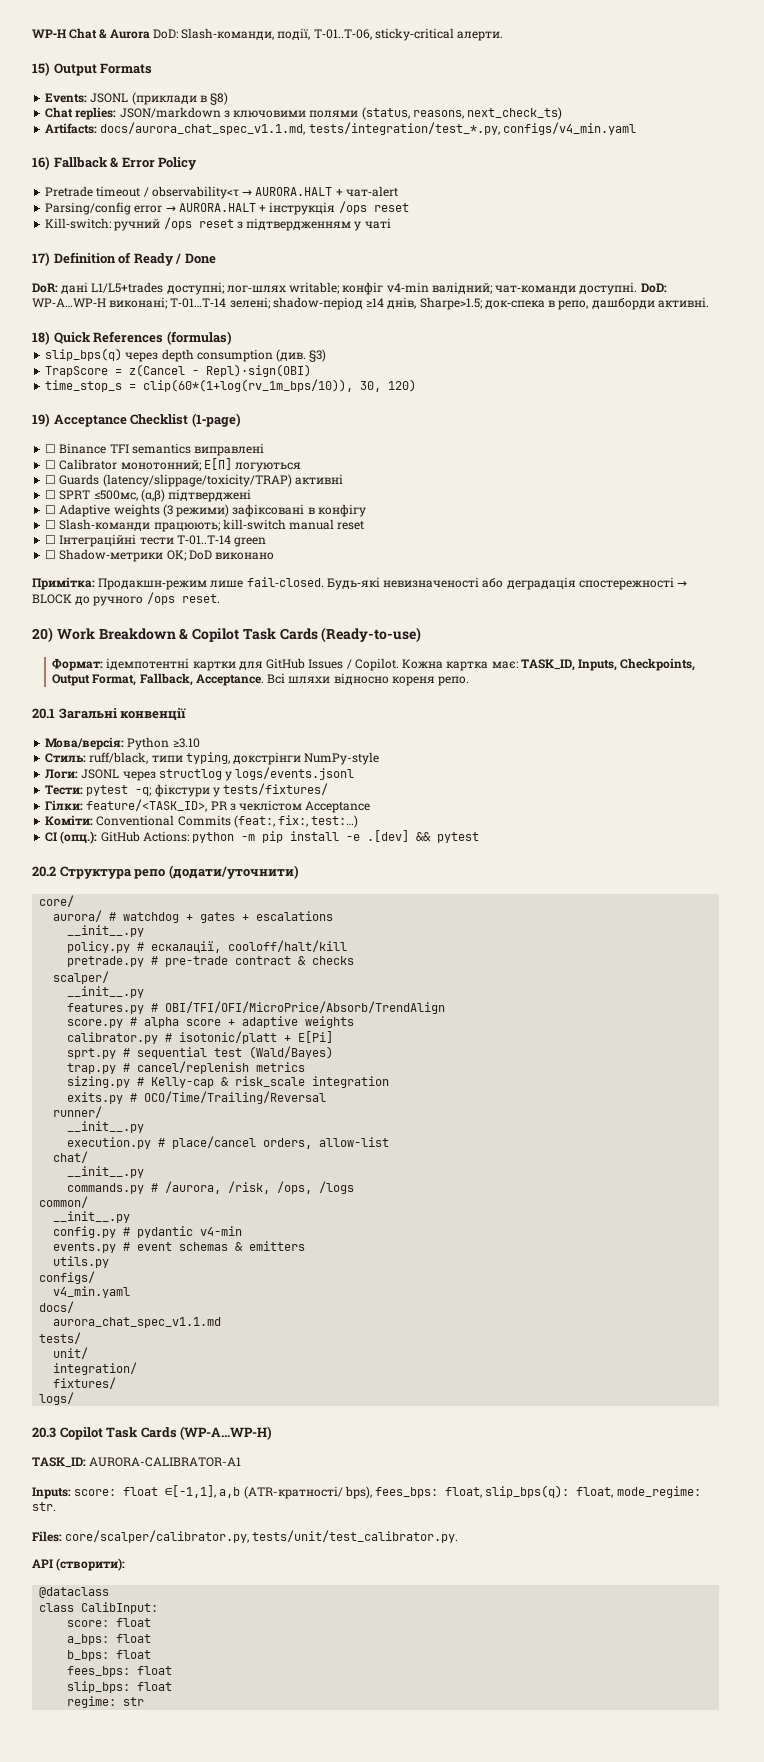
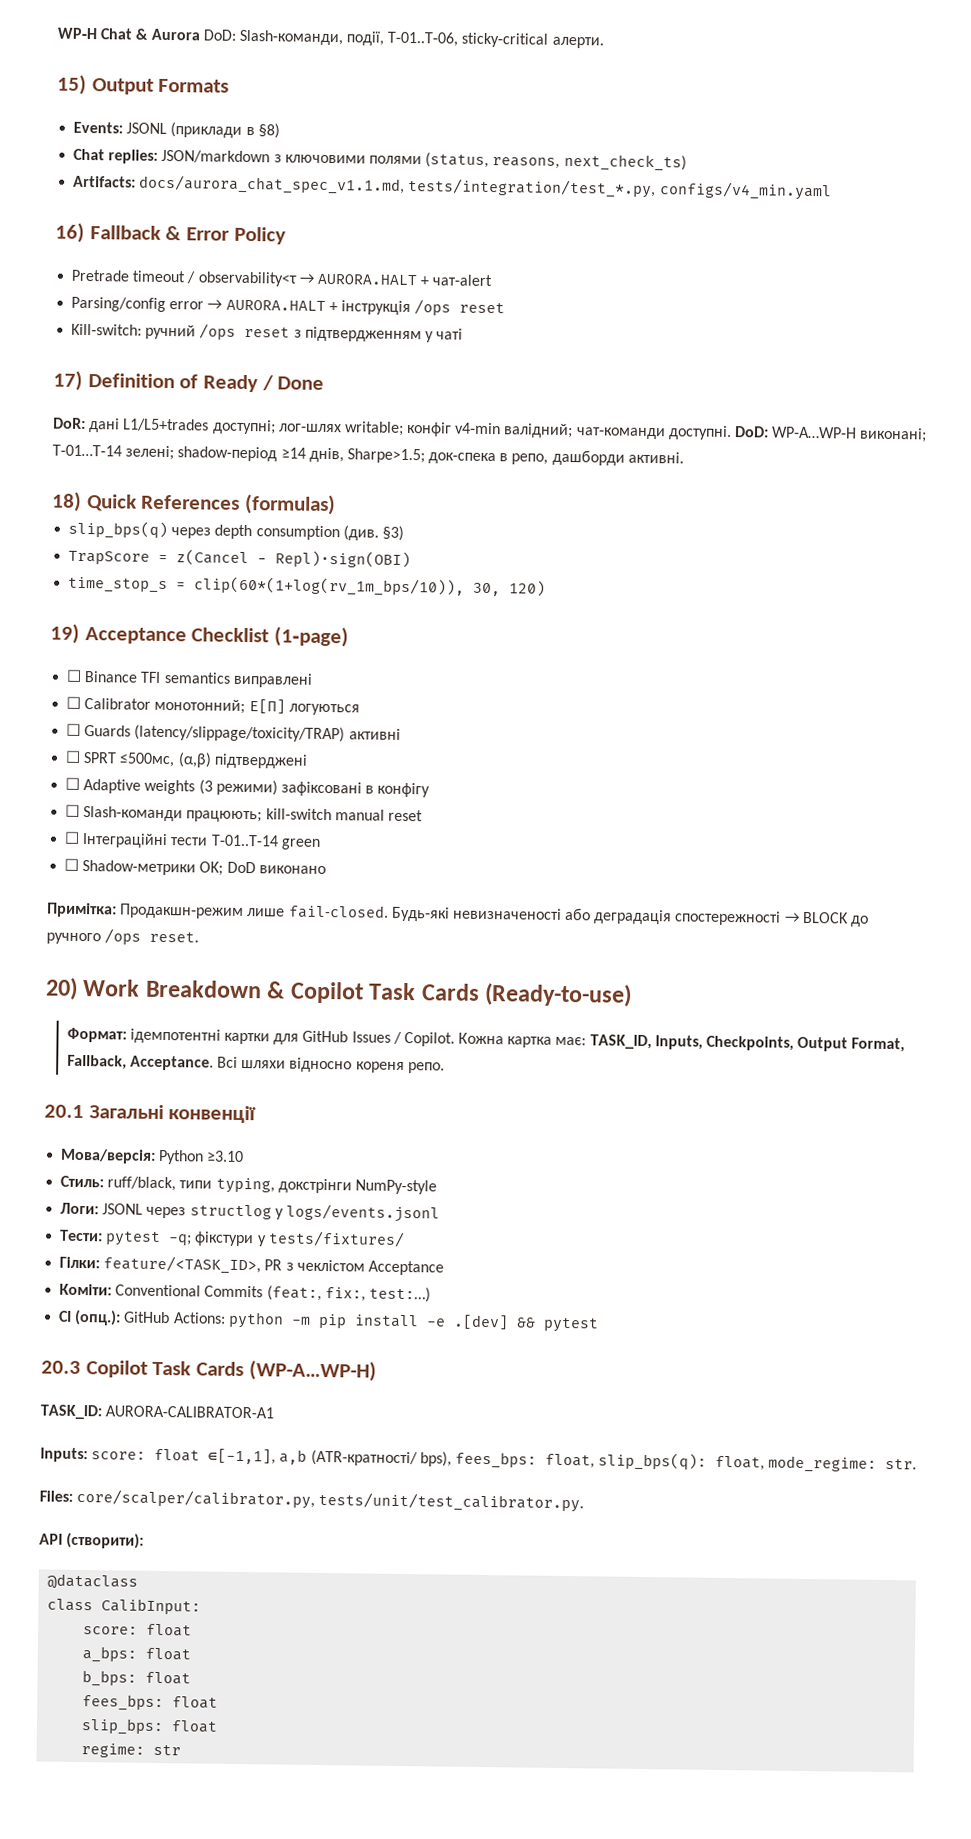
- 20.2 Структура репо (додати/уточнити)
- core/
- aurora/ # watchdog + gates + escalations
- __init__.py
- policy.py # ескалації, cooloff/halt/kill
- pretrade.py # pre-trade contract & checks
- scalper/
- __init__.py
- features.py # OBI/TFI/OFI/MicroPrice/Absorb/TrendAlign
- score.py # alpha score + adaptive weights
- calibrator.py # isotonic/platt + E[Pi]
- sprt.py # sequential test (Wald/Bayes)
- trap.py # cancel/replenish metrics
- sizing.py # Kelly-cap & risk_scale integration
- exits.py # OCO/Time/Trailing/Reversal
- runner/
- __init__.py
- execution.py # place/cancel orders, allow-list
- chat/
- __init__.py
- commands.py # /aurora, /risk, /ops, /logs
- common/
- __init__.py
- config.py # pydantic v4-min
- events.py # event schemas & emitters
- utils.py
- configs/
- v4_min.yaml
- docs/
- aurora_chat_spec_v1.1.md
- tests/
- unit/
- integration/
- fixtures/
- logs/

